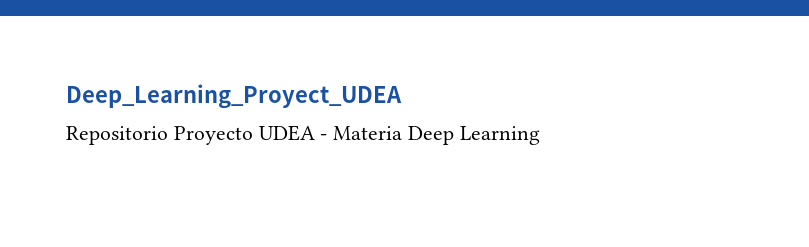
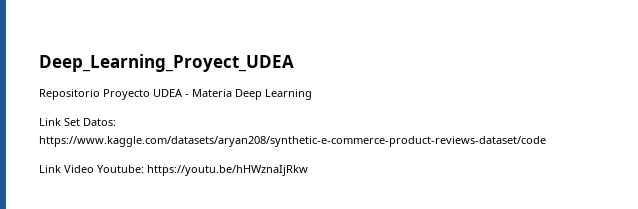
+ Link Set Datos: https://www.kaggle.com/datasets/aryan208/synthetic-e-commerce-product-reviews-dataset/code
+ Link Video Youtube: https://youtu.be/hHWznaIjRkw

